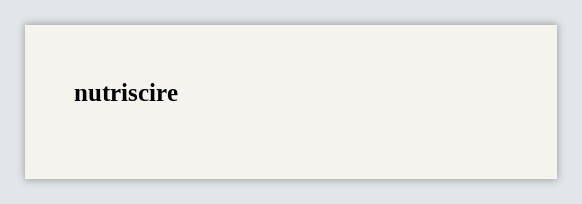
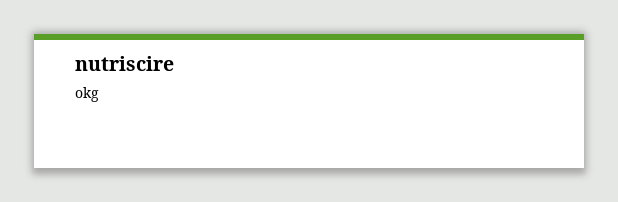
+ okg

